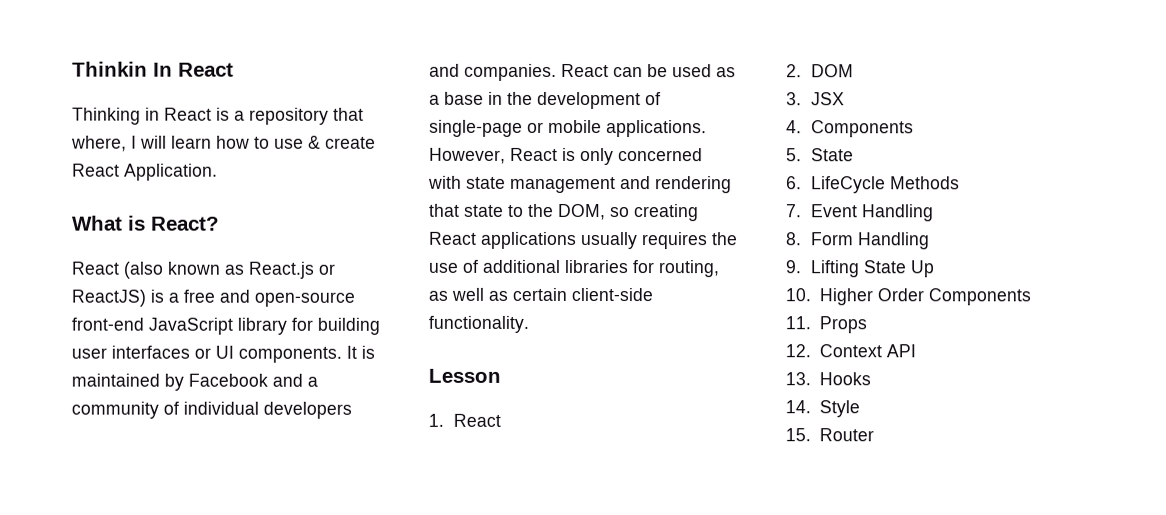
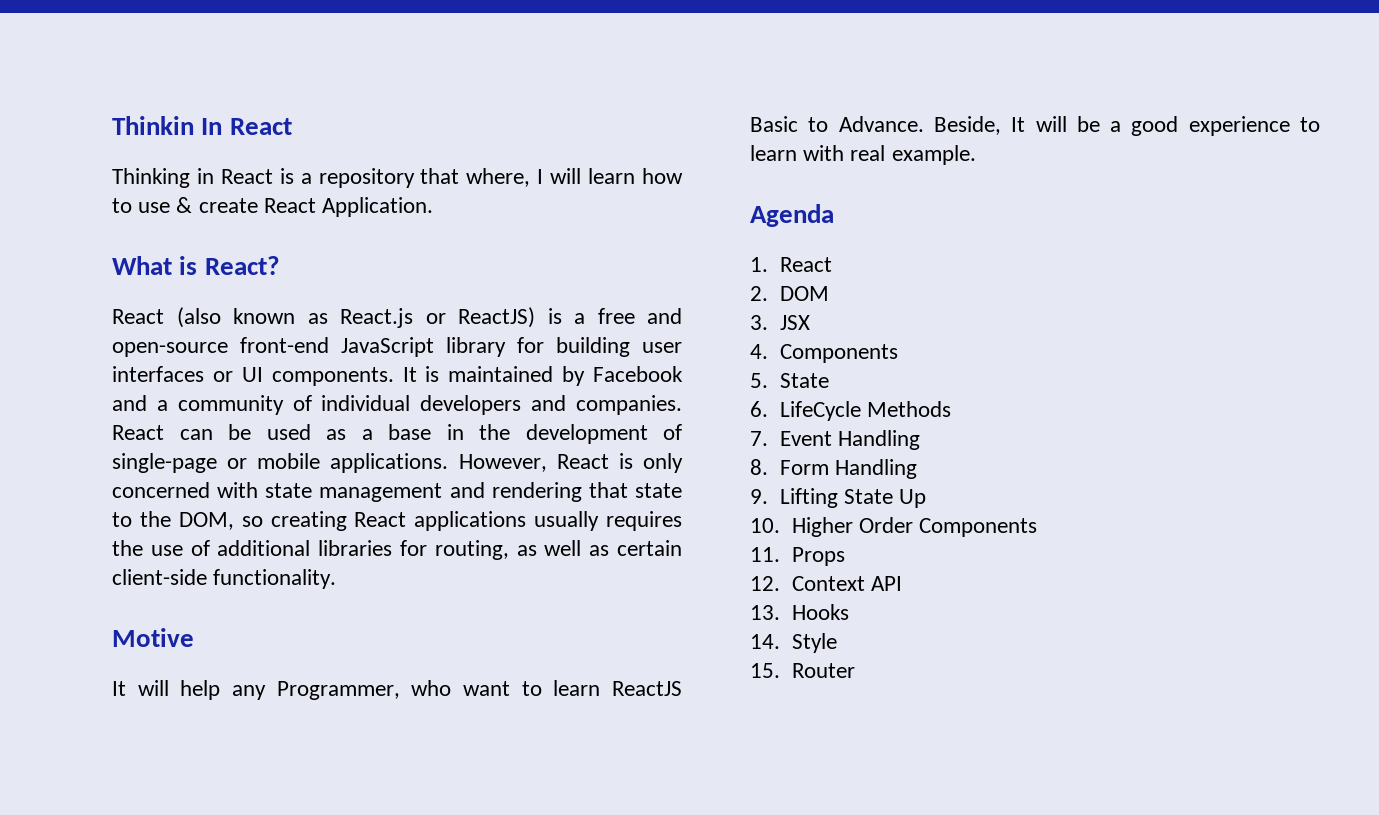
- Lesson
+ Motive
+ It will help any Programmer, who want to learn ReactJS Basic to Advance. Beside, It will be a good experience to learn with real example.
+ Agenda

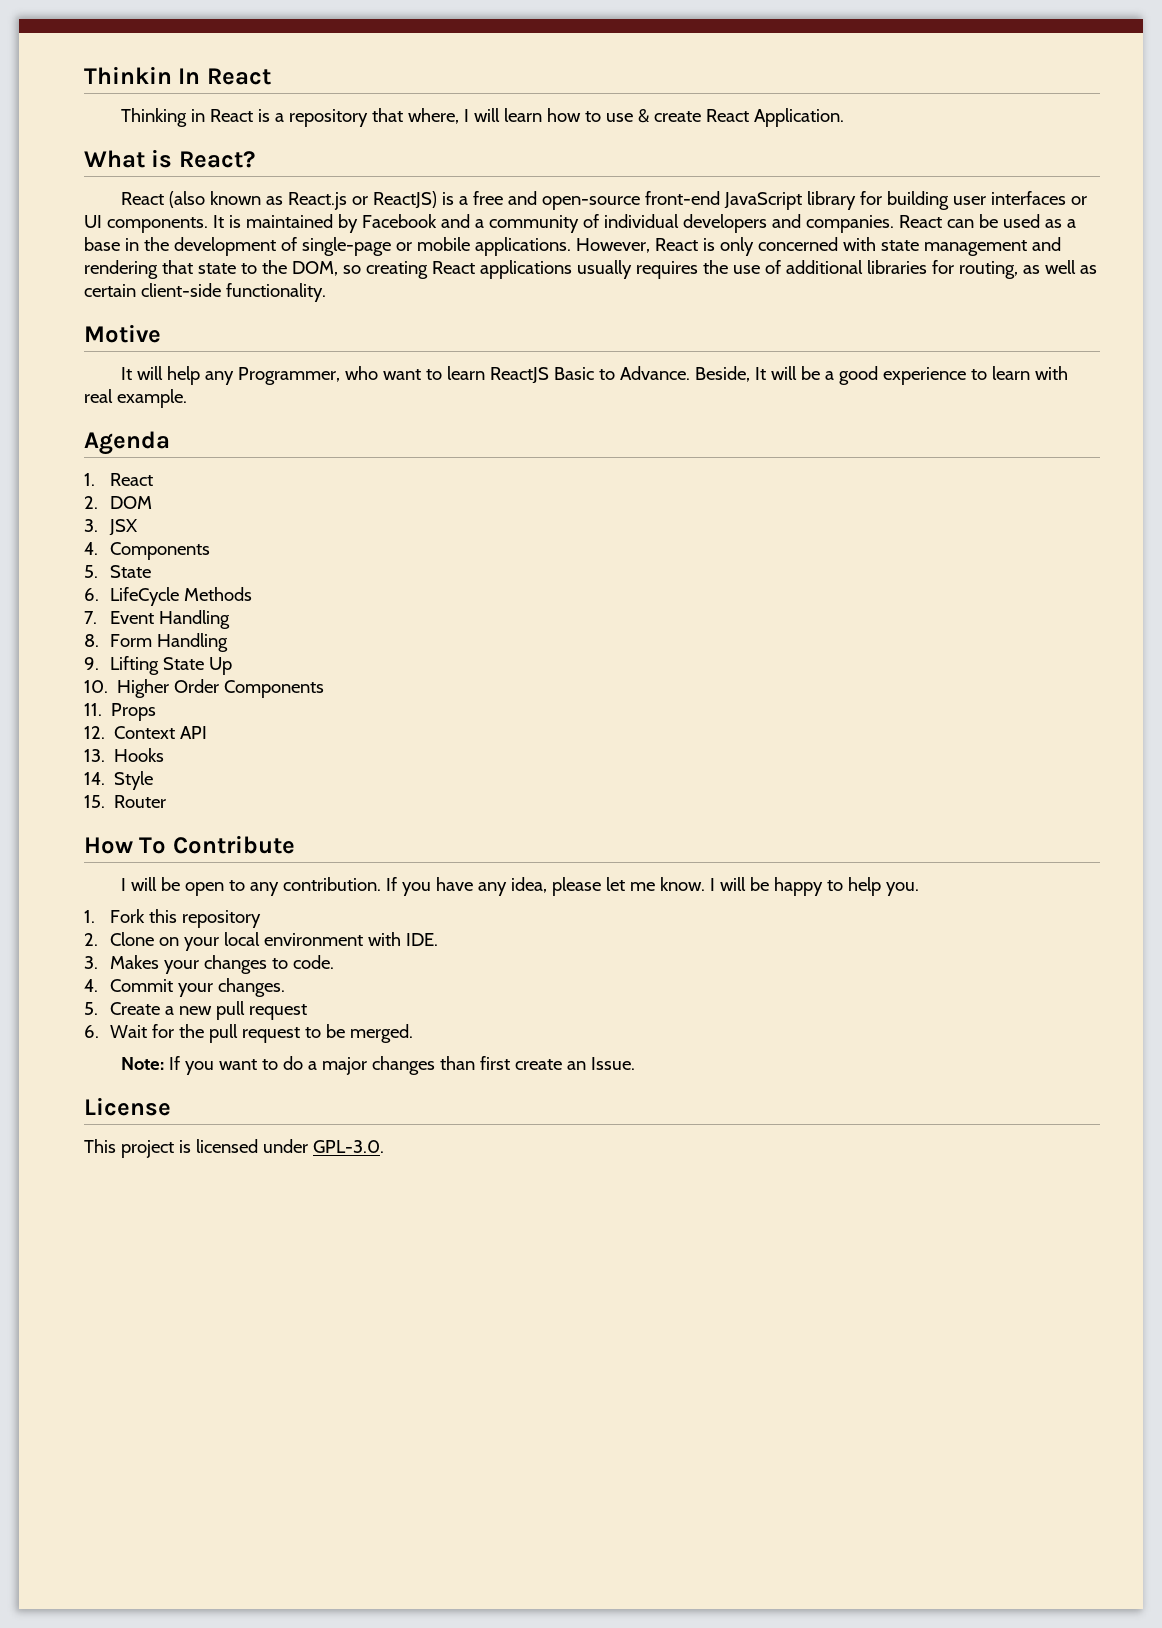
+ How To Contribute
+ I will be open to any contribution. If you have any idea, please let me know. I will be happy to help you.
+ 1. Fork this repository
+ 2. Clone on your local environment with IDE.
+ 3. Makes your changes to code.
+ 4. Commit your changes.
+ 5. Create a new pull request
+ 6. Wait for the pull request to be merged.
+ Note: If you want to do a major changes than first create an Issue.
+ License
+ This project is licensed under GPL-3.0.

